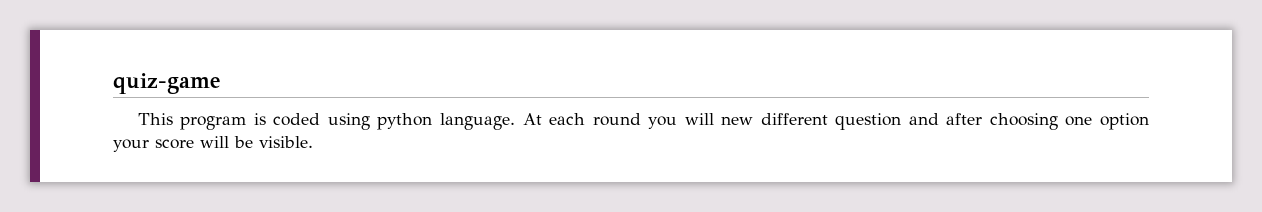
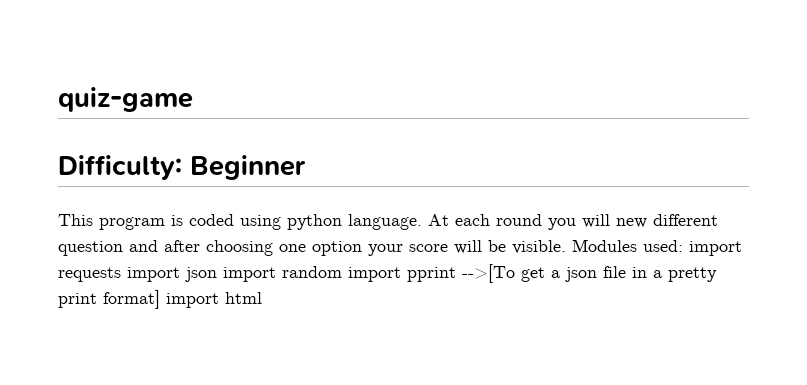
+ Difficulty: Beginner
+ Modules used: import requests import json import random import pprint -->[To get a json file in a pretty print format] import html

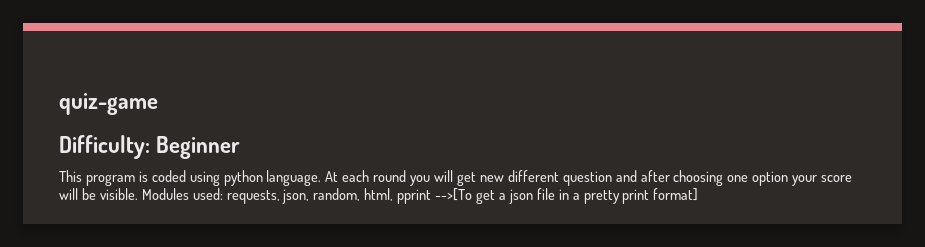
- At each round you will new different question and after choosing one option your score will be visible.
+ At each round you will get new different question and after choosing one option your score will be visible.
- Modules used: import requests import json import random import pprint -->[To get a json file in a pretty print format] import html
+ Modules used: requests, json, random, html, pprint -->[To get a json file in a pretty print format]

